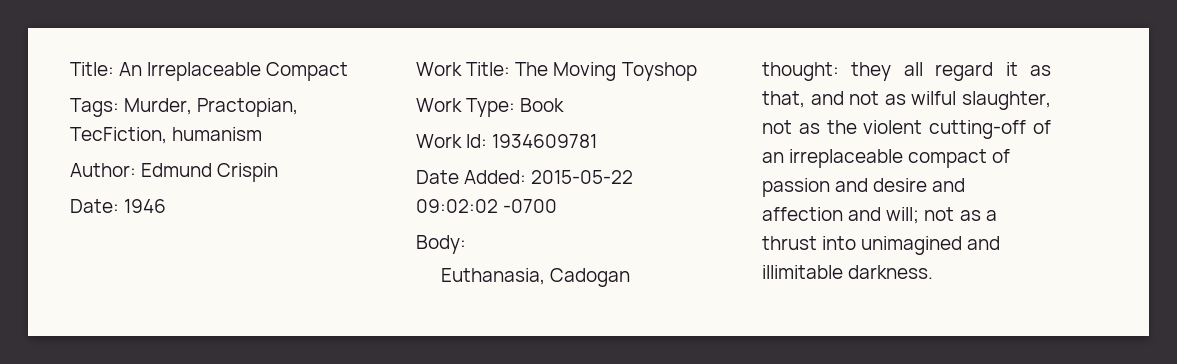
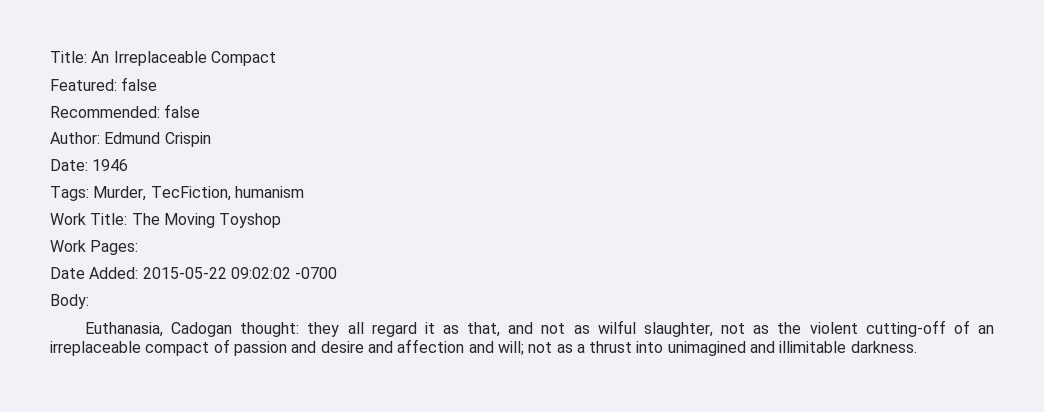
- Tags: Murder, Practopian, TecFiction, humanism
+ Featured: false
+ Recommended: false
+ Tags: Murder, TecFiction, humanism
- Work Type: Book
- Work Id: 1934609781
+ Work Pages:

